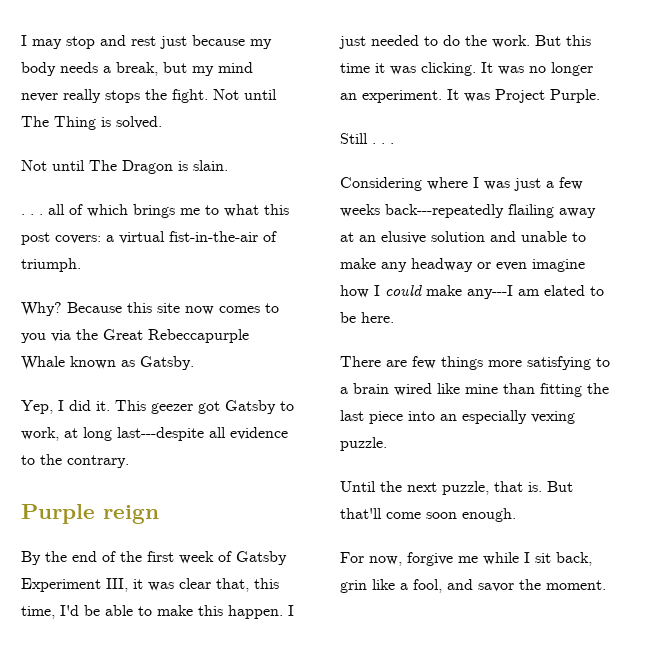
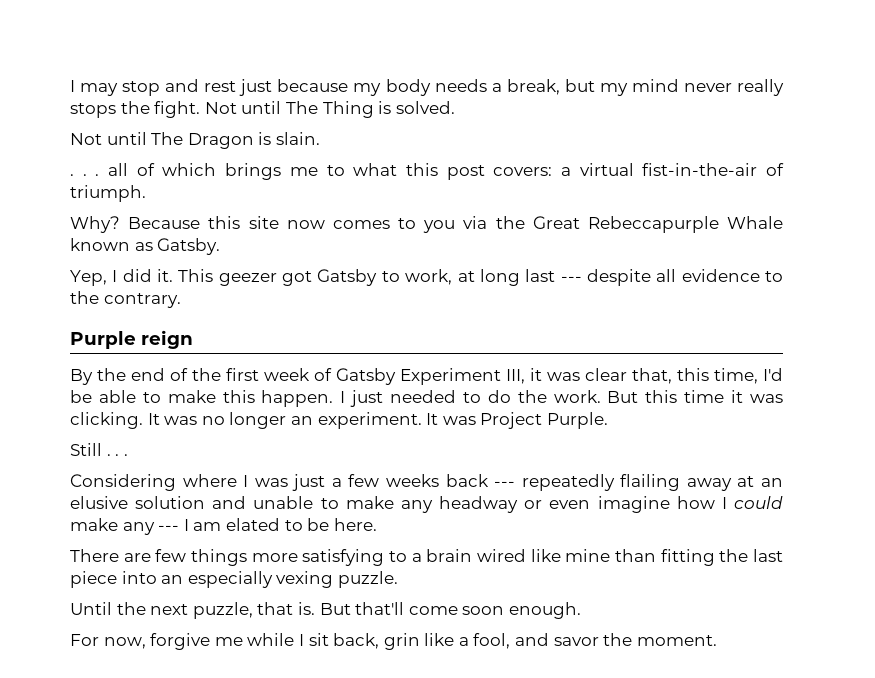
- This geezer got Gatsby to work, at long last---despite all evidence to the contrary.
+ This geezer got Gatsby to work, at long last --- despite all evidence to the contrary.
- Considering where I was just a few weeks back---repeatedly flailing away at an elusive solution and unable to make any headway or even imagine how I could make any---I am elated to be here.
+ Considering where I was just a few weeks back --- repeatedly flailing away at an elusive solution and unable to make any headway or even imagine how I could make any --- I am elated to be here.

